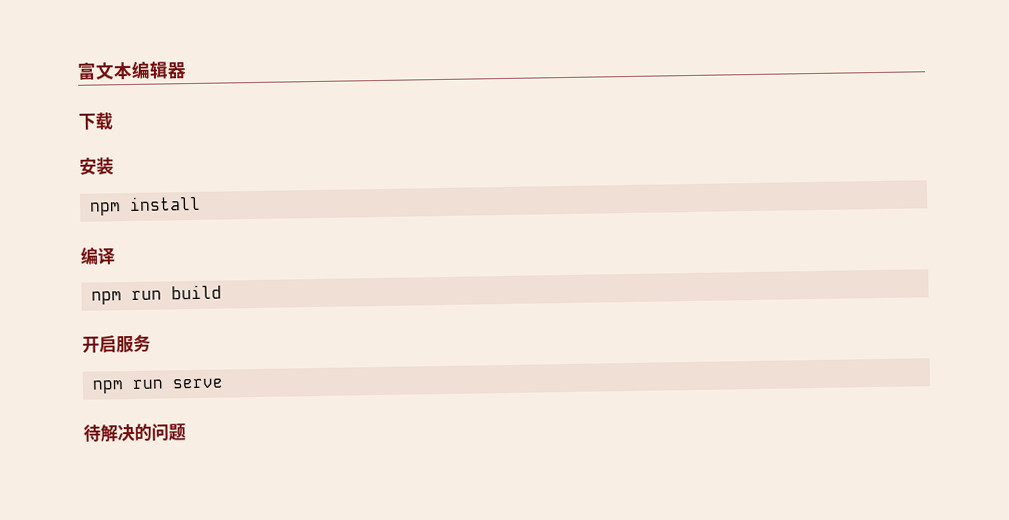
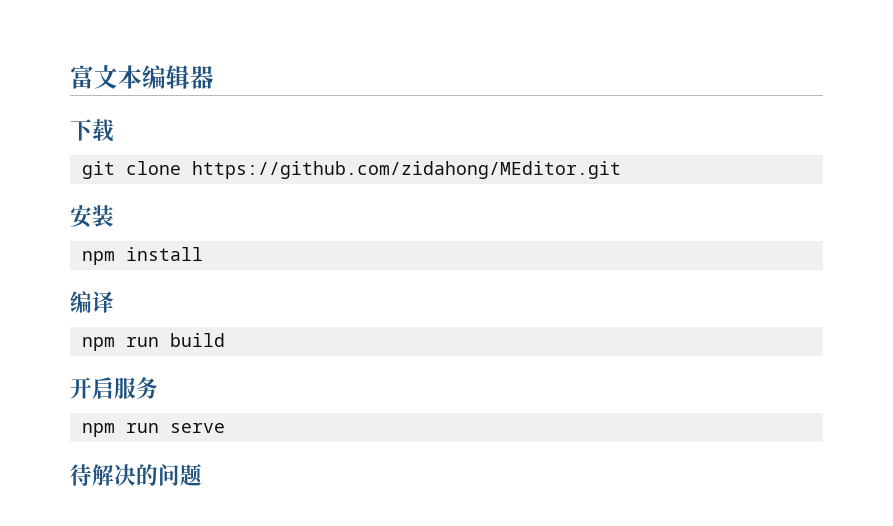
+ git clone https://github.com/zidahong/MEditor.git

